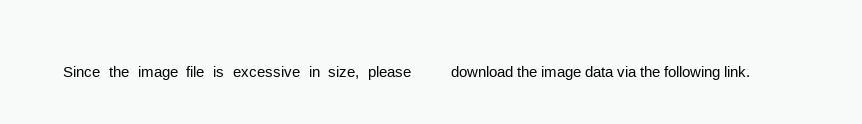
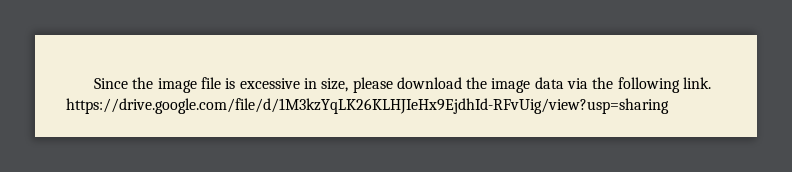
- Since the image file is excessive in size, please download the image data via the following link.
+ Since the image file is excessive in size, please download the image data via the following link. https://drive.google.com/file/d/1M3kzYqLK26KLHJIeHx9EjdhId-RFvUig/view?usp=sharing

